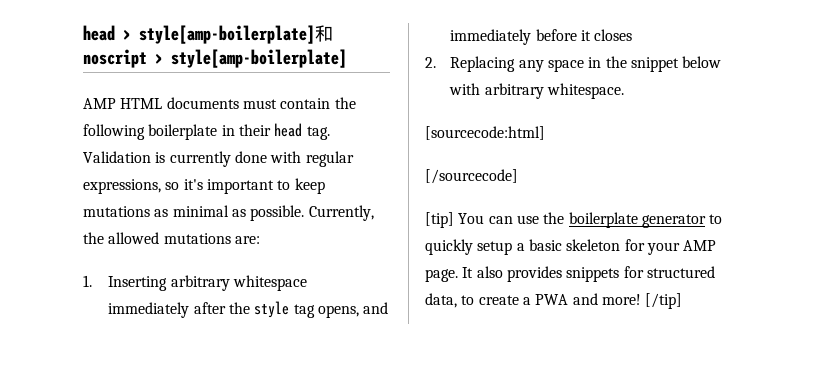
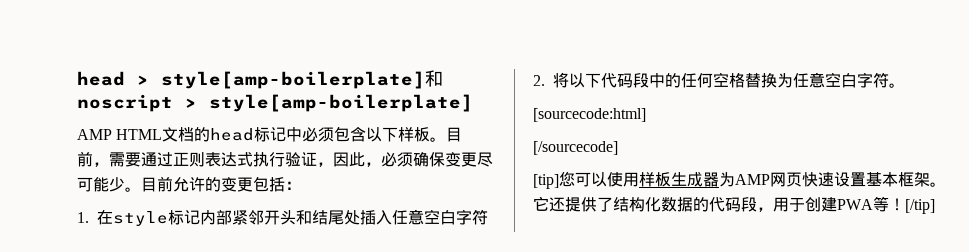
- AMP HTML documents must contain the following boilerplate in their head tag. Validation is currently done with regular expressions, so it's important to keep mutations as minimal as possible. Currently, the allowed mutations are:
- 1. Inserting arbitrary whitespace immediately after the style tag opens, and immediately before it closes
- 2. Replacing any space in the snippet below with arbitrary whitespace.
+ AMP HTML文档的head标记中必须包含以下样板。目前，需要通过正则表达式执行验证，因此，必须确保变更尽可能少。目前允许的变更包括：
+ 1.在style标记内部紧邻开头和结尾处插入任意空白字符
+ 2.将以下代码段中的任何空格替换为任意空白字符。
  [sourcecode:html]
  [/sourcecode]
- [tip] You can use the boilerplate generator to quickly setup a basic skeleton for your AMP page. It also provides snippets for structured data, to create a PWA and more!
+ [tip]您可以使用样板生成器为AMP网页快速设置基本框架。它还提供了结构化数据的代码段，用于创建PWA等！

